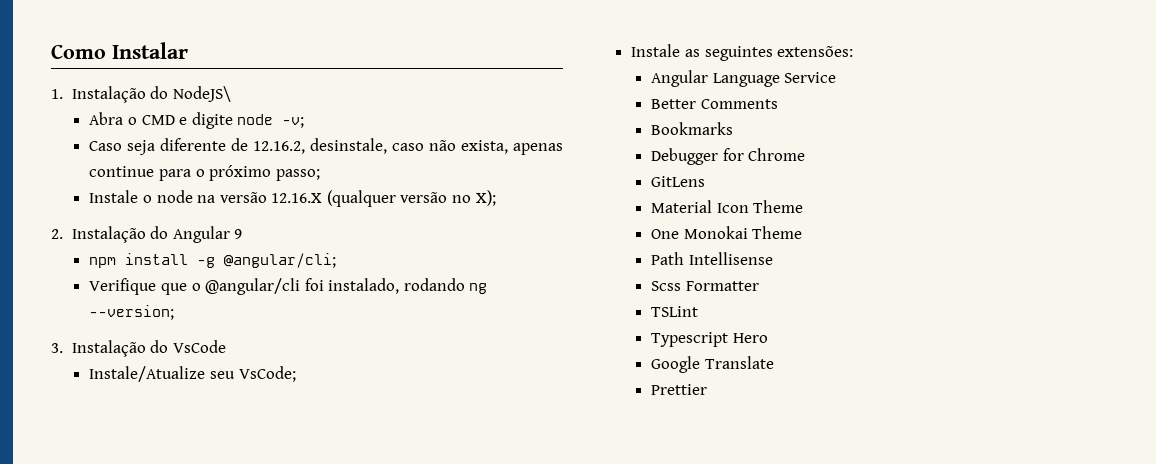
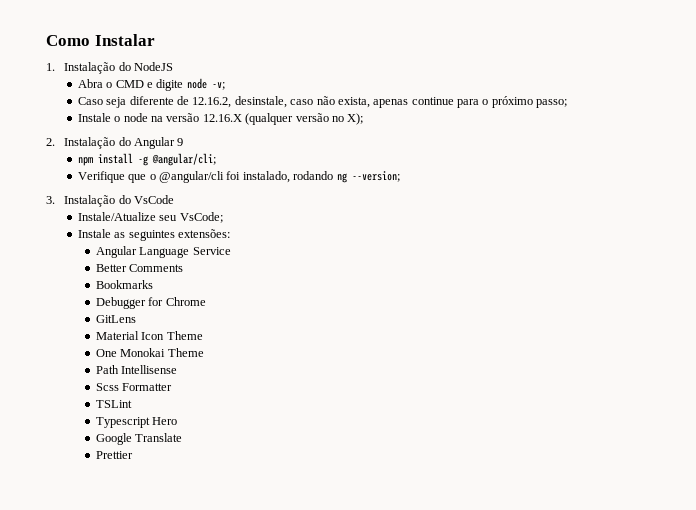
- 1. Instalação do NodeJS\
+ 1. Instalação do NodeJS

